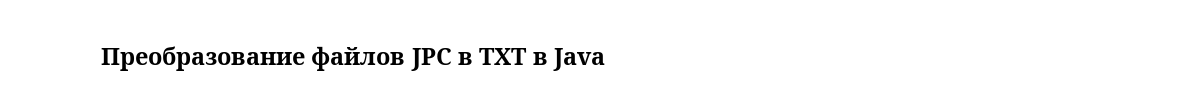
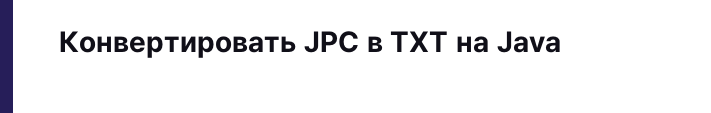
- Преобразование файлов JPC в TXT в Java
+ Конвертировать JPC в TXT на Java

